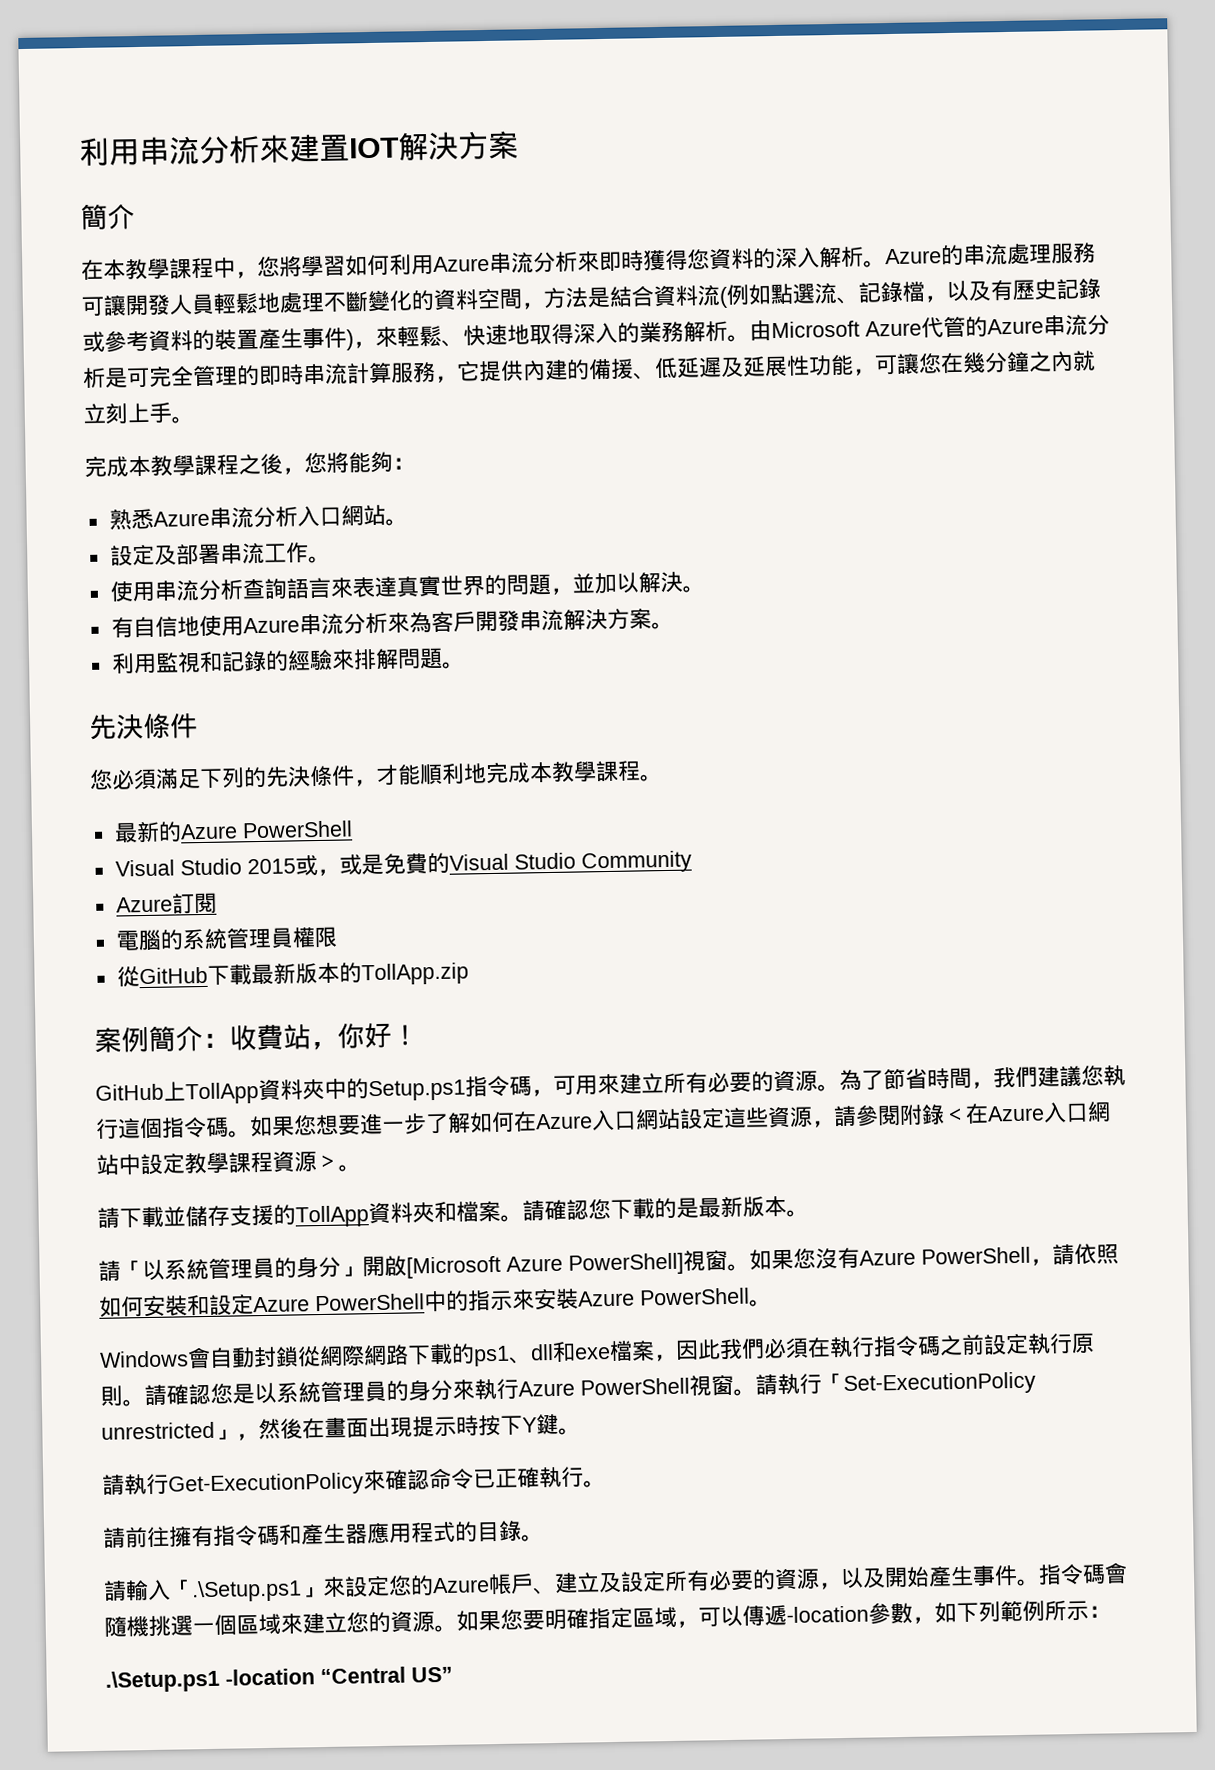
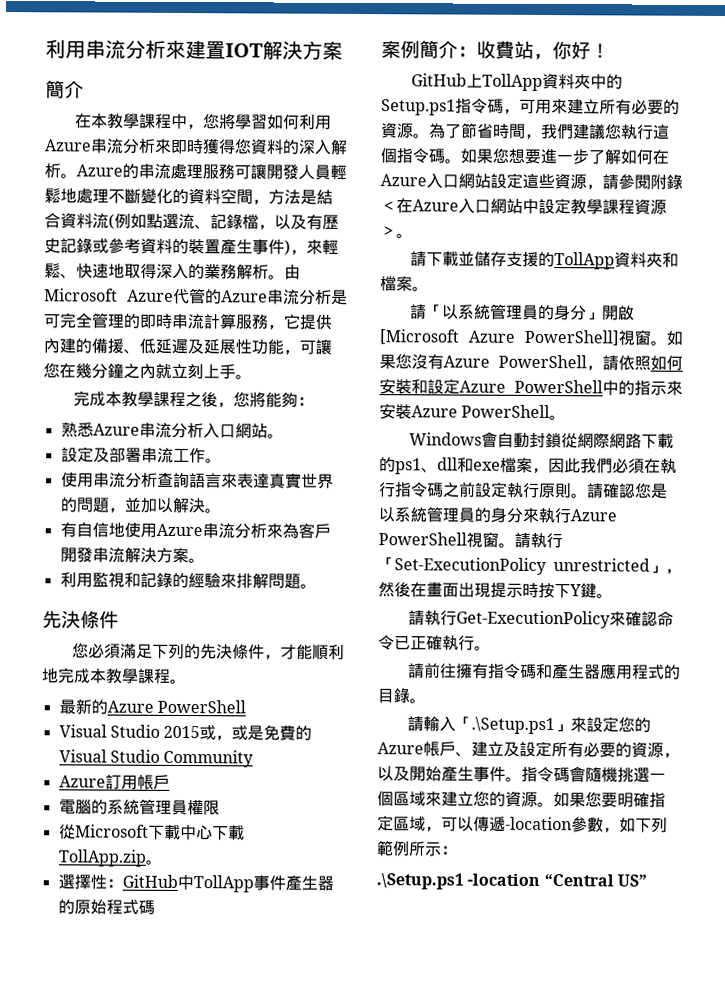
- Azure訂閱
+ Azure訂用帳戶
- 從GitHub下載最新版本的TollApp.zip
+ 從Microsoft下載中心下載TollApp.zip。
+ 選擇性：GitHub中TollApp事件產生器的原始程式碼
- 請確認您下載的是最新版本。

